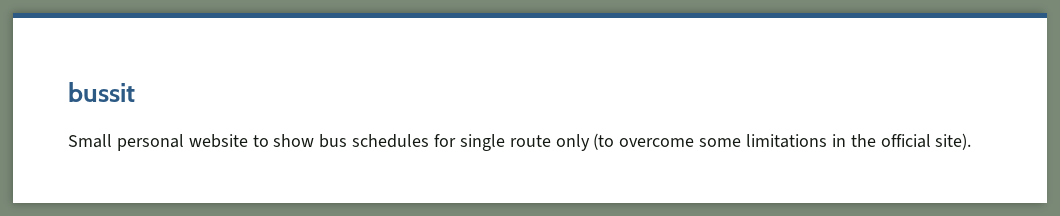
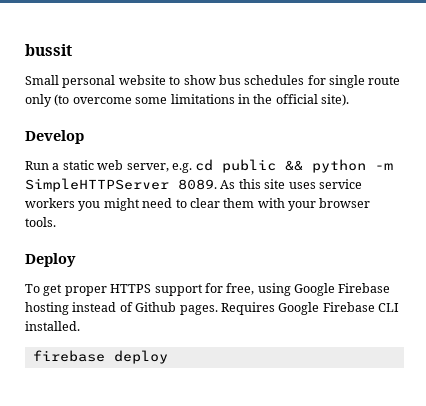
+ Develop
+ Run a static web server, e.g. cd public && python -m SimpleHTTPServer 8089. As this site uses service workers you might need to clear them with your browser tools.
+ Deploy
+ To get proper HTTPS support for free, using Google Firebase hosting instead of Github pages. Requires Google Firebase CLI installed.
+ firebase deploy

